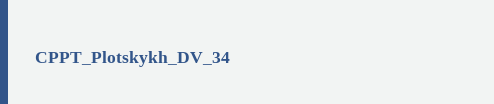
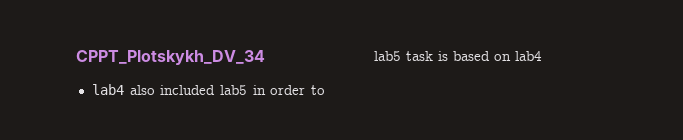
+ lab4 also included lab5 in order to lab5 task is based on lab4

